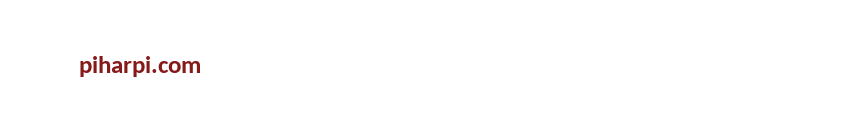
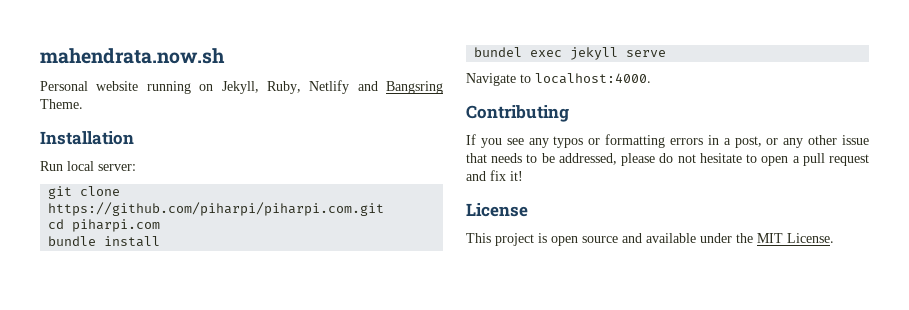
- piharpi.com
+ mahendrata.now.sh
+ Personal website running on Jekyll, Ruby, Netlify and Bangsring Theme.
+ Installation
+ Run local server:
+ git clone https://github.com/piharpi/piharpi.com.git
+ cd piharpi.com
+ bundle install
+ bundel exec jekyll serve
+ Navigate to localhost:4000.
+ Contributing
+ If you see any typos or formatting errors in a post, or any other issue that needs to be addressed, please do not hesitate to open a pull request and fix it!
+ License
+ This project is open source and available under the MIT License.

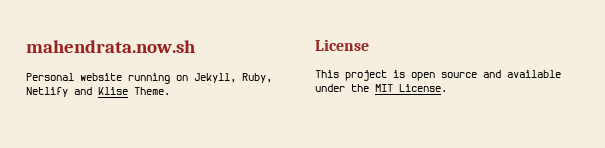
- Personal website running on Jekyll, Ruby, Netlify and Bangsring Theme.
+ Personal website running on Jekyll, Ruby, Netlify and Klise Theme.
- Installation
- Run local server:
- git clone https://github.com/piharpi/piharpi.com.git
- cd piharpi.com
- bundle install
- bundel exec jekyll serve
- Navigate to localhost:4000.
- Contributing
- If you see any typos or formatting errors in a post, or any other issue that needs to be addressed, please do not hesitate to open a pull request and fix it!

